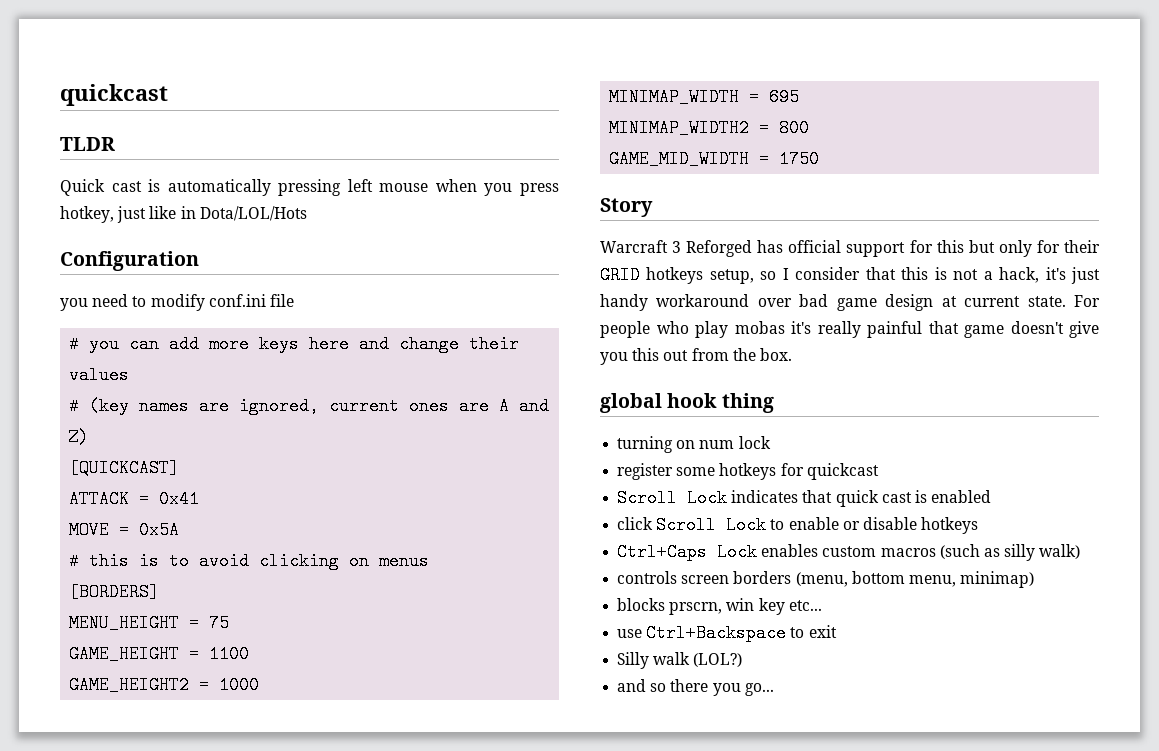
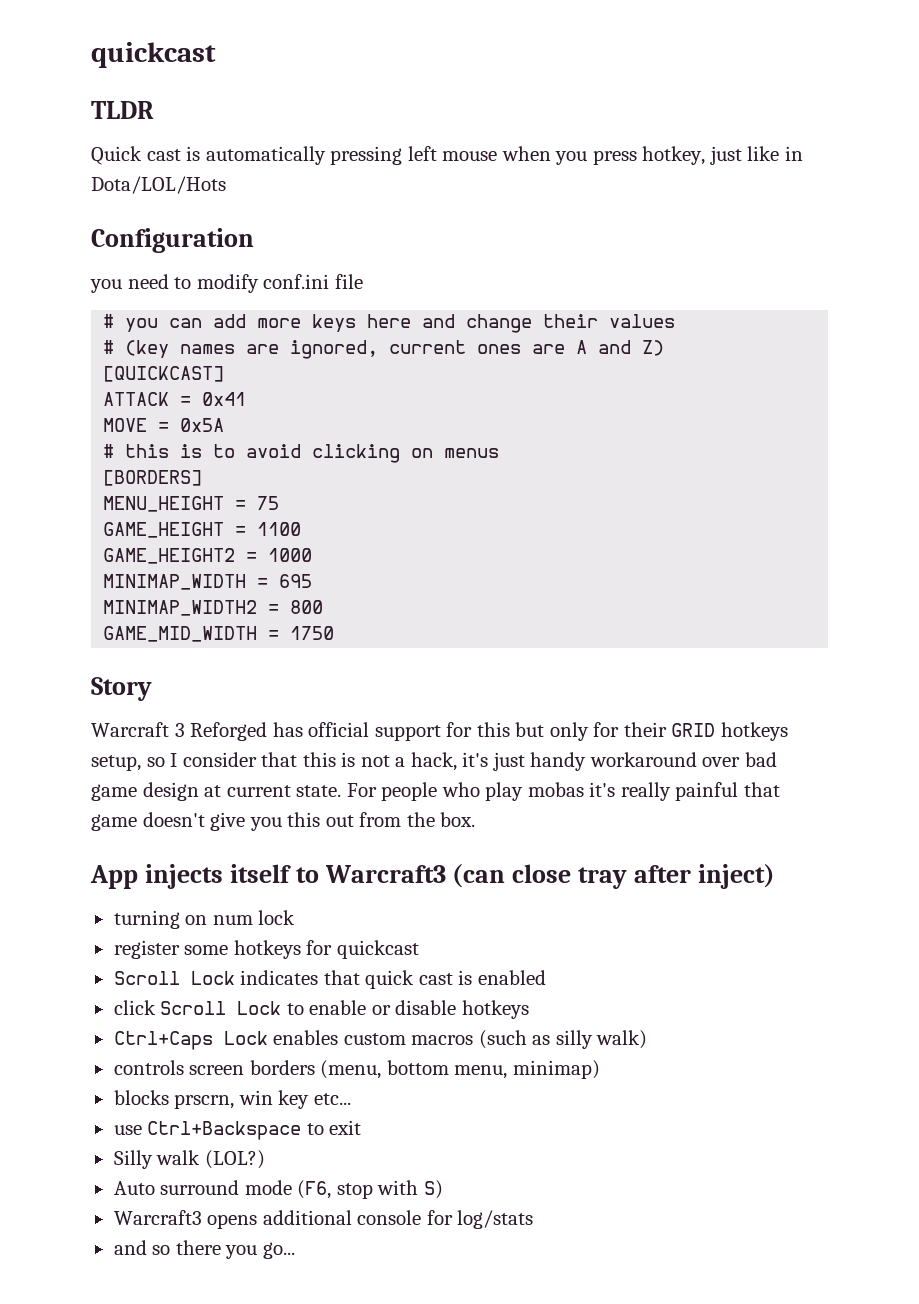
- global hook thing
+ App injects itself to Warcraft3 (can close tray after inject)
+ Auto surround mode (F6, stop with S)
+ Warcraft3 opens additional console for log/stats

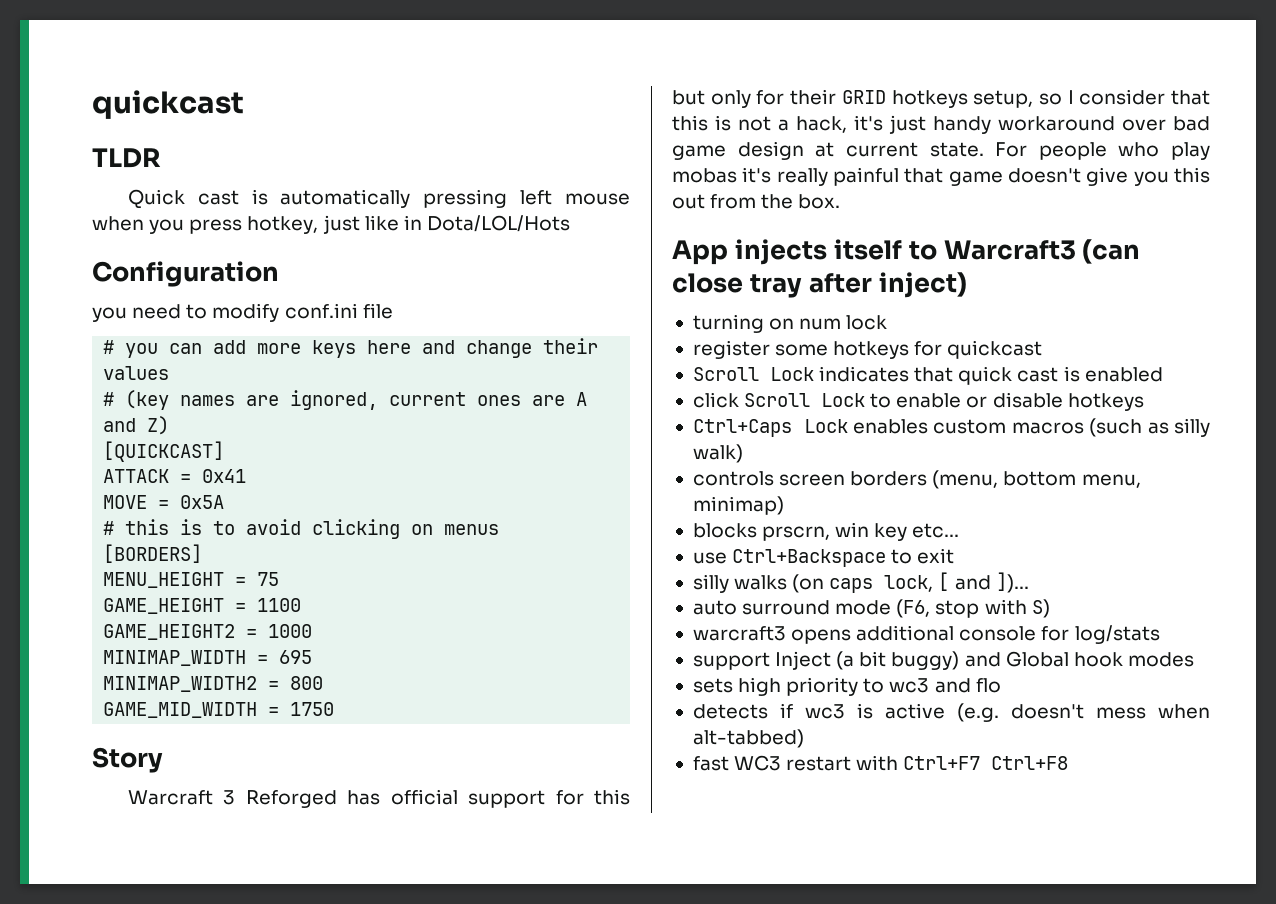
- Silly walk (LOL?)
- Auto surround mode (F6, stop with S)
+ silly walks (on caps lock, [ and ])...
+ auto surround mode (F6, stop with S)
- Warcraft3 opens additional console for log/stats
+ warcraft3 opens additional console for log/stats
- and so there you go...
+ support Inject (a bit buggy) and Global hook modes
+ sets high priority to wc3 and flo
+ detects if wc3 is active (e.g. doesn't mess when alt-tabbed)
+ fast WC3 restart with Ctrl+F7 Ctrl+F8

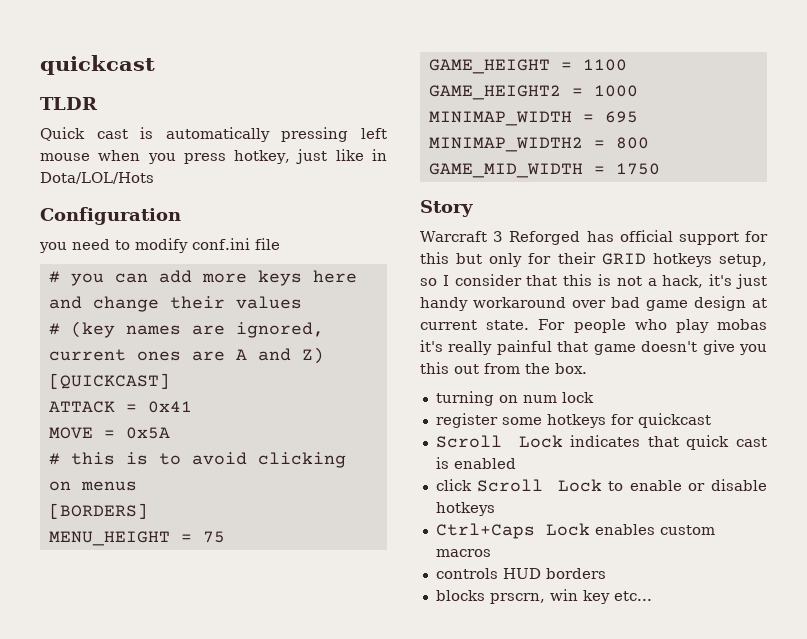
- App injects itself to Warcraft3 (can close tray after inject)
- Ctrl+Caps Lock enables custom macros (such as silly walk)
+ Ctrl+Caps Lock enables custom macros
- controls screen borders (menu, bottom menu, minimap)
+ controls HUD borders
- use Ctrl+Backspace to exit
- silly walks (on caps lock, [ and ])...
- auto surround mode (F6, stop with S)
- warcraft3 opens additional console for log/stats
- support Inject (a bit buggy) and Global hook modes
- sets high priority to wc3 and flo
- detects if wc3 is active (e.g. doesn't mess when alt-tabbed)
- fast WC3 restart with Ctrl+F7 Ctrl+F8

